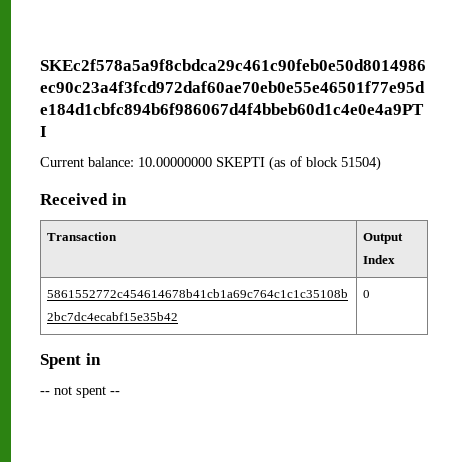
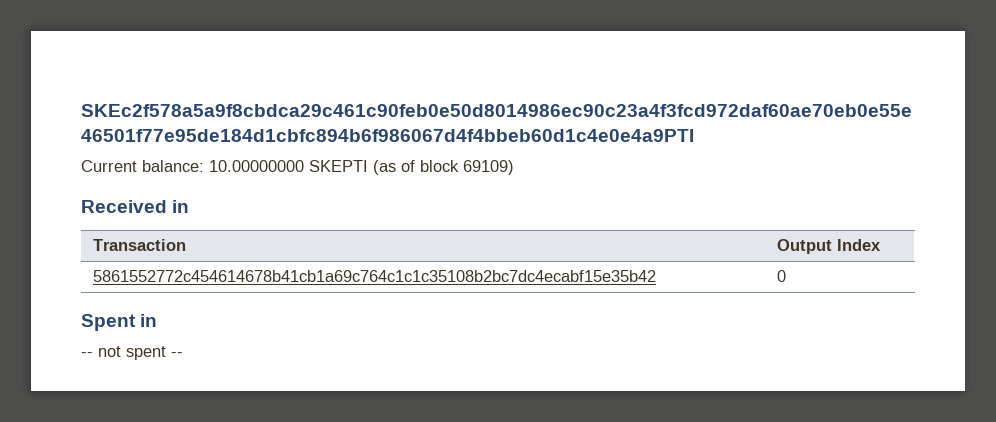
- Current balance: 10.00000000 SKEPTI (as of block 51504)
+ Current balance: 10.00000000 SKEPTI (as of block 69109)

